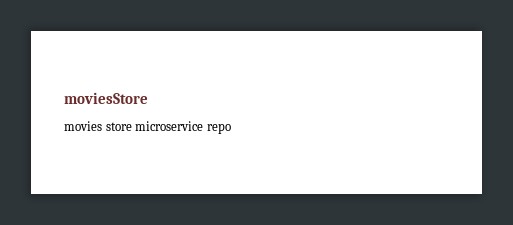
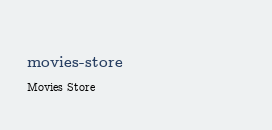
- moviesStore
- movies store microservice repo
+ movies-store
+ Movies Store

